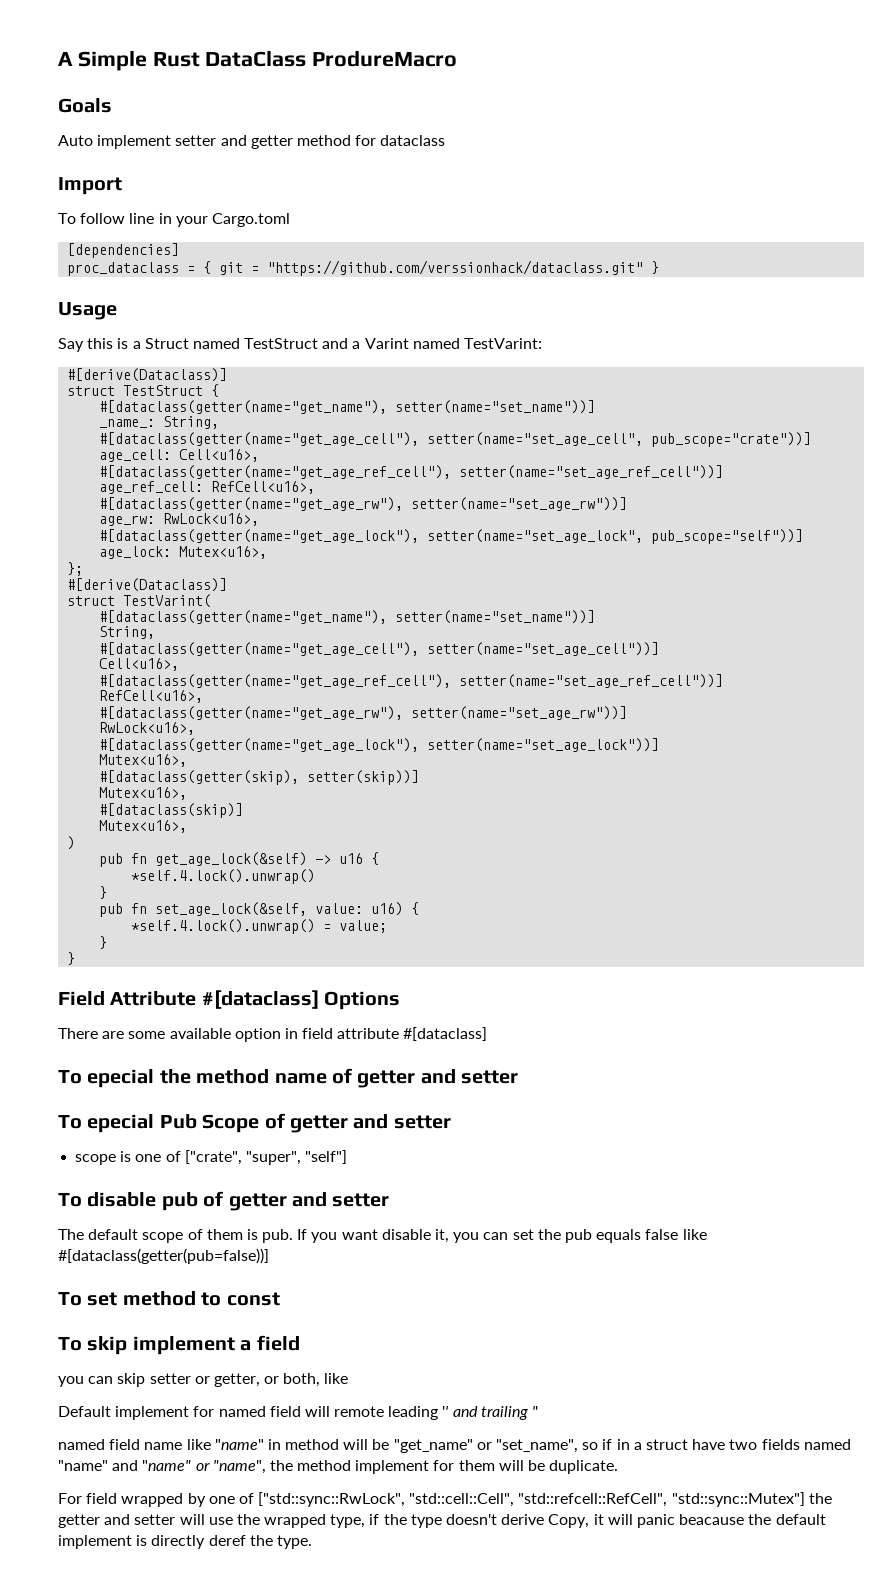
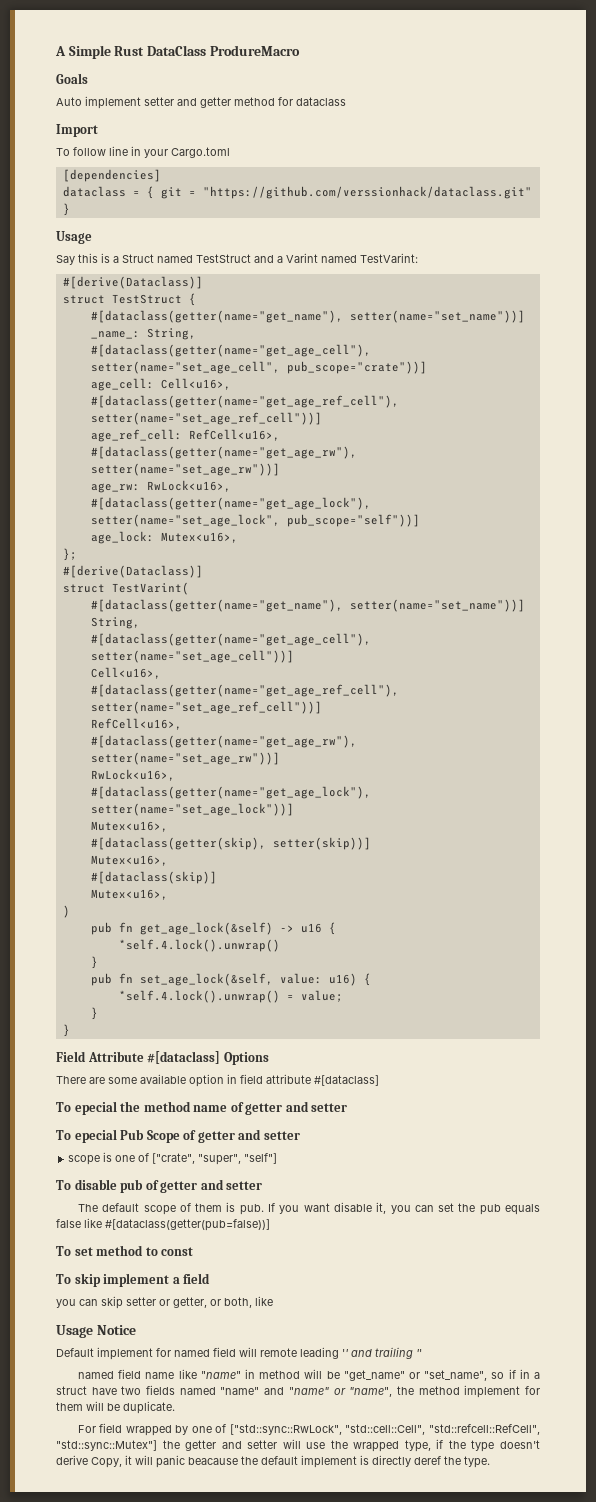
- proc_dataclass = { git = "https://github.com/verssionhack/dataclass.git" }
+ dataclass = { git = "https://github.com/verssionhack/dataclass.git" }
+ Usage Notice

